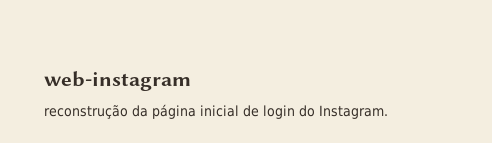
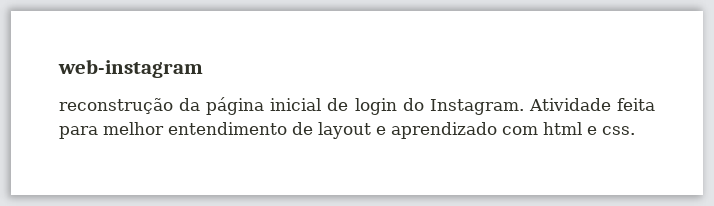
+ Atividade feita para melhor entendimento de layout e aprendizado com html e css.

